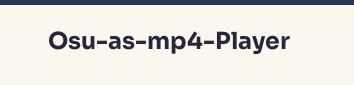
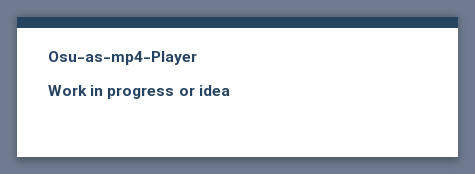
+ Work in progress or idea

